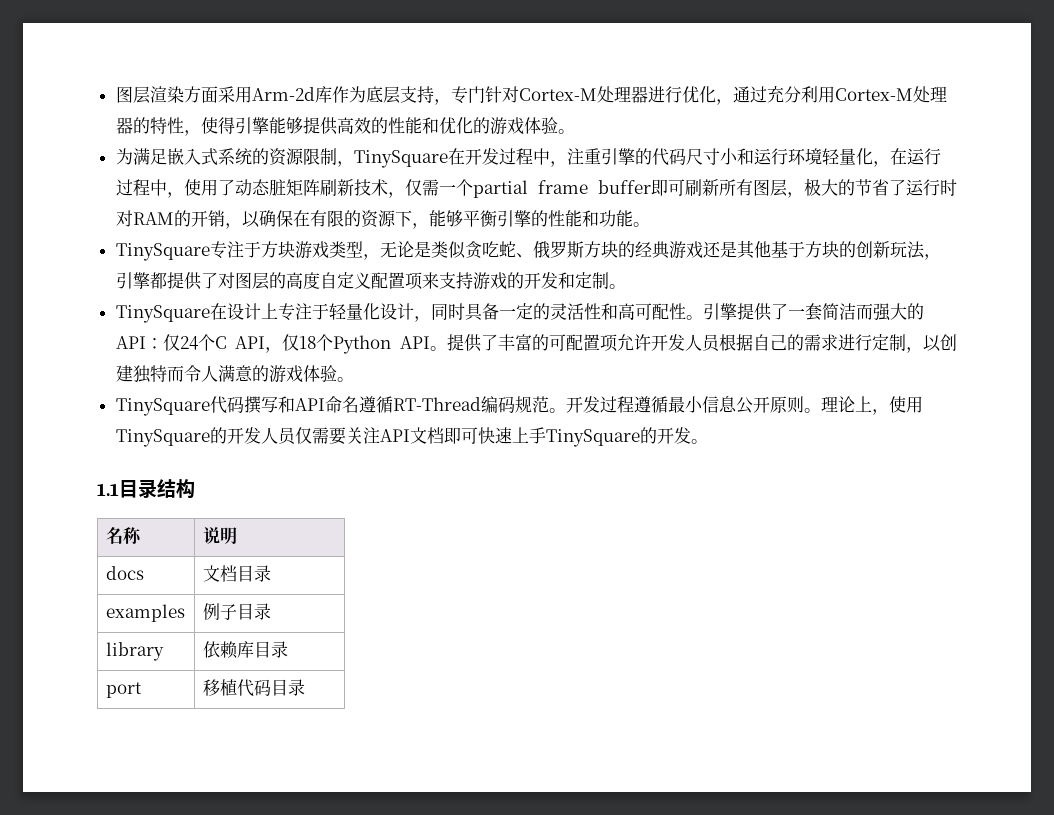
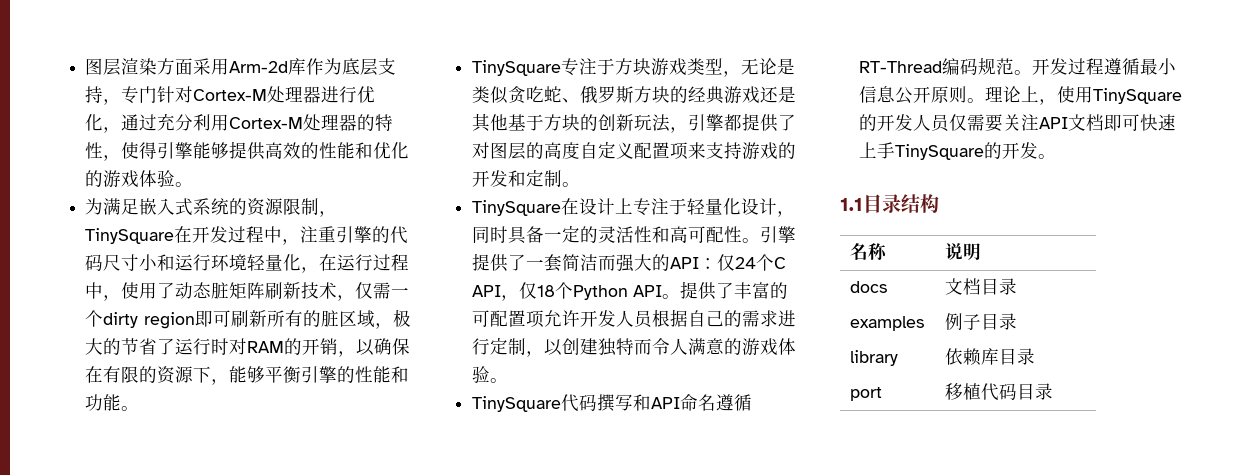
- 为满足嵌入式系统的资源限制，TinySquare在开发过程中，注重引擎的代码尺寸小和运行环境轻量化，在运行过程中，使用了动态脏矩阵刷新技术，仅需一个partial frame buffer即可刷新所有图层，极大的节省了运行时对RAM的开销，以确保在有限的资源下，能够平衡引擎的性能和功能。
+ 为满足嵌入式系统的资源限制，TinySquare在开发过程中，注重引擎的代码尺寸小和运行环境轻量化，在运行过程中，使用了动态脏矩阵刷新技术，仅需一个dirty region即可刷新所有的脏区域，极大的节省了运行时对RAM的开销，以确保在有限的资源下，能够平衡引擎的性能和功能。

